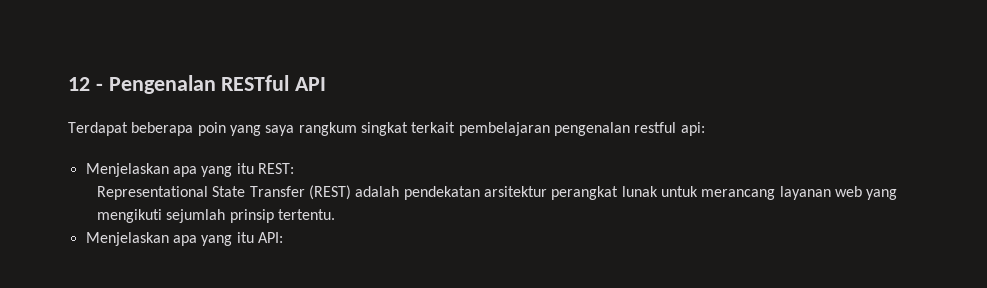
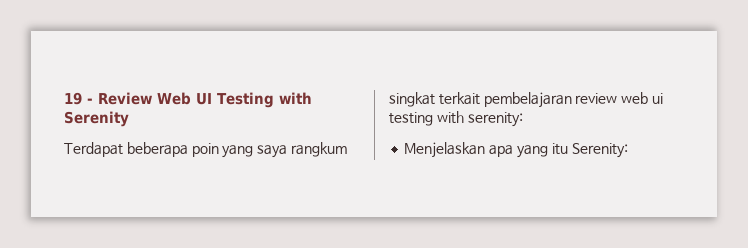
- 12 - Pengenalan RESTful API
+ 19 - Review Web UI Testing with Serenity
- Terdapat beberapa poin yang saya rangkum singkat terkait pembelajaran pengenalan restful api:
- Menjelaskan apa yang itu REST:
- Representational State Transfer (REST) adalah pendekatan arsitektur perangkat lunak untuk merancang layanan web yang mengikuti sejumlah prinsip tertentu.
- Menjelaskan apa yang itu API:
+ Terdapat beberapa poin yang saya rangkum singkat terkait pembelajaran review web ui testing with serenity:
+ Menjelaskan apa yang itu Serenity:

